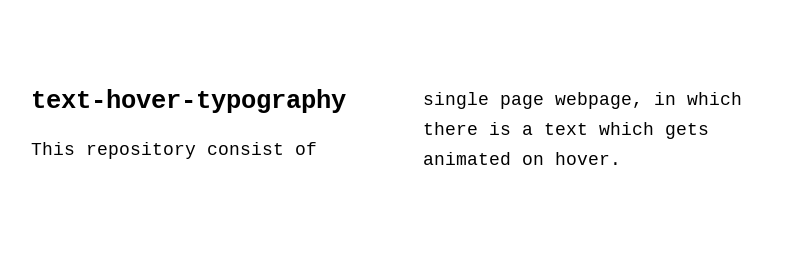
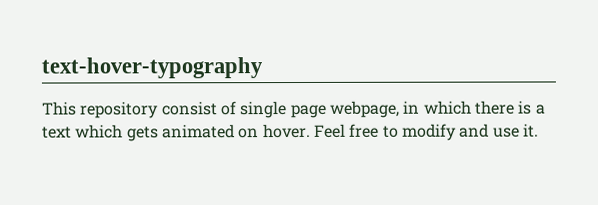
+ Feel free to modify and use it.

